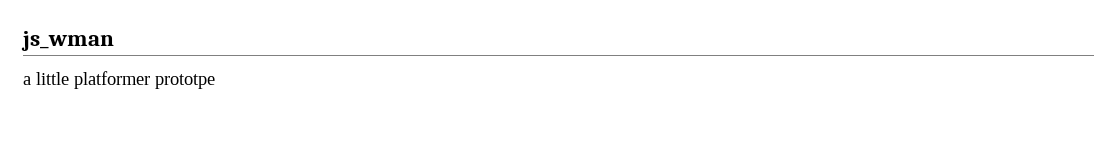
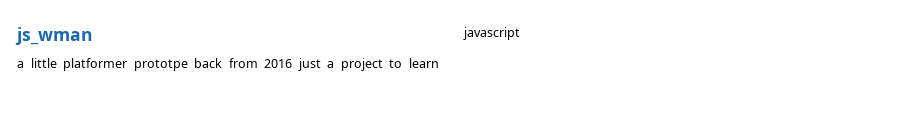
- a little platformer prototpe
+ a little platformer prototpe back from 2016 just a project to learn javascript

